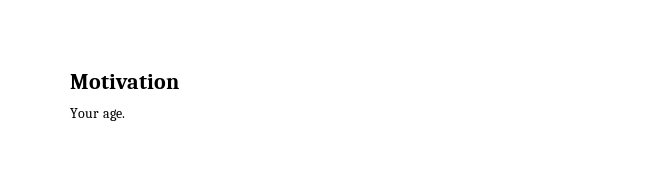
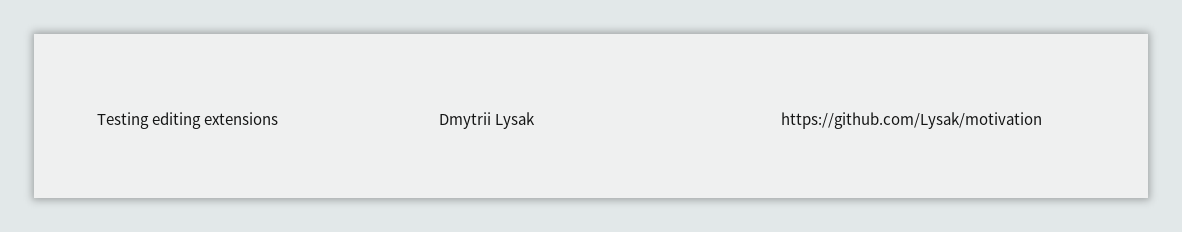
- Motivation
- Your age.
+ Testing editing extensions
+ Dmytrii Lysak https://github.com/Lysak/motivation

